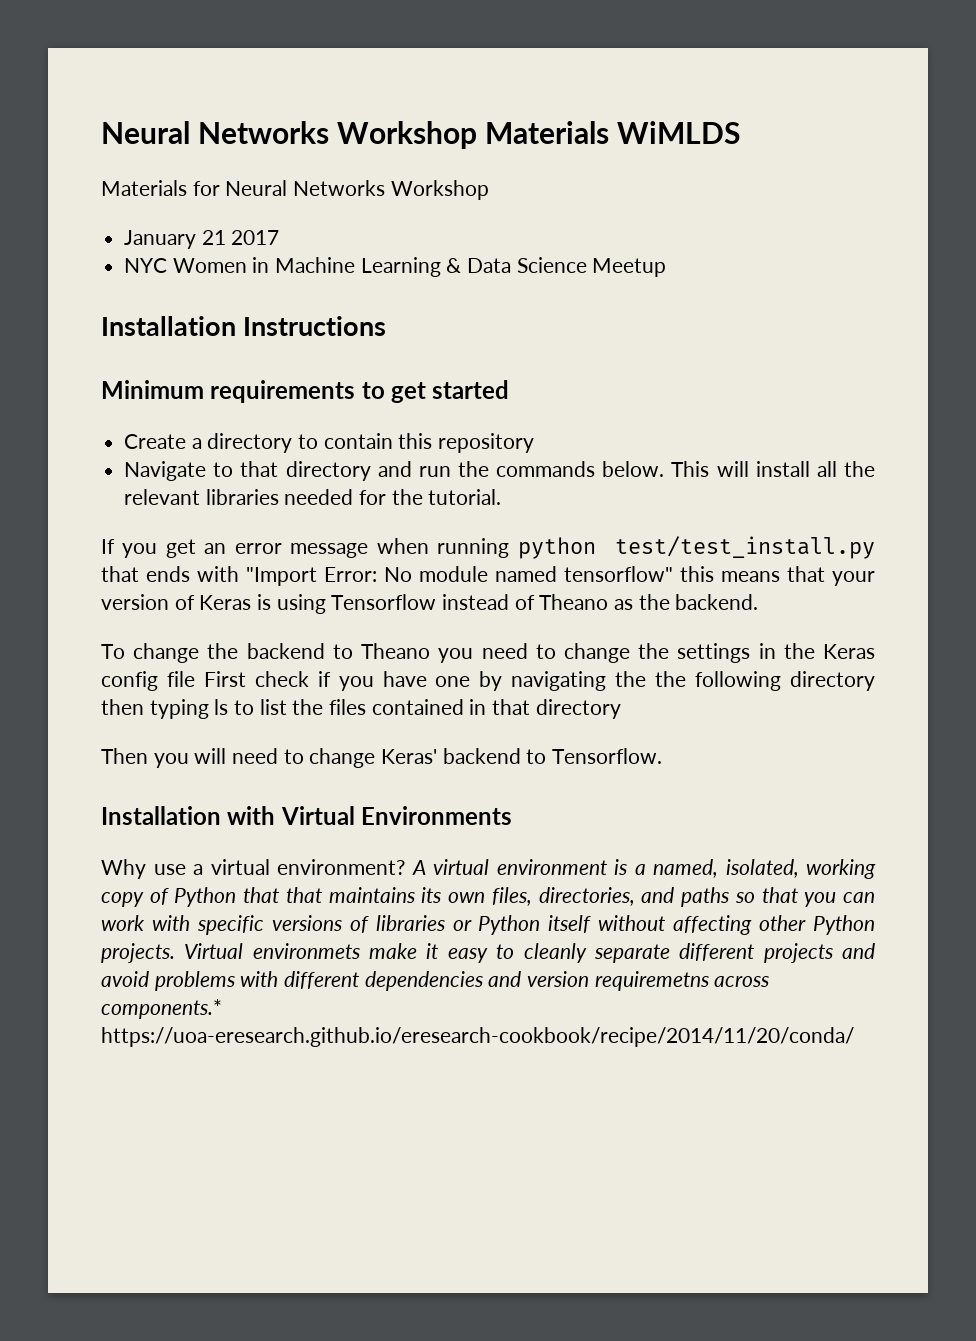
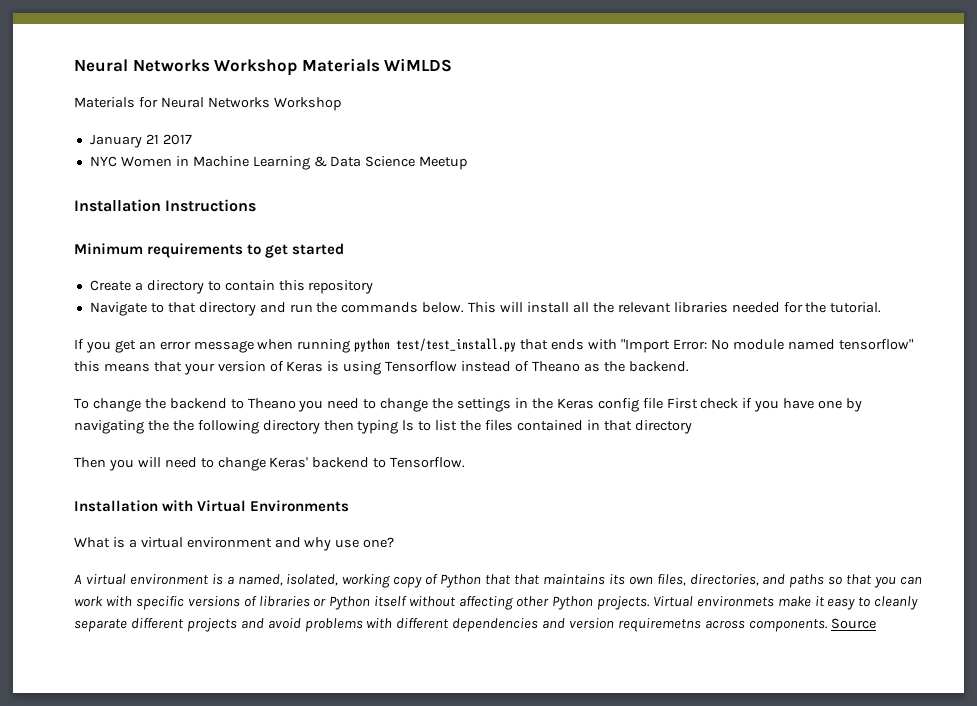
- Why use a virtual environment? A virtual environment is a named, isolated, working copy of Python that that maintains its own files, directories, and paths so that you can work with specific versions of libraries or Python itself without affecting other Python projects.
+ What is a virtual environment and why use one?
+ A virtual environment is a named, isolated, working copy of Python that that maintains its own files, directories, and paths so that you can work with specific versions of libraries or Python itself without affecting other Python projects.
- Virtual environmets make it easy to cleanly separate different projects and avoid problems with different dependencies and version requiremetns across components.* https://uoa-eresearch.github.io/eresearch-cookbook/recipe/2014/11/20/conda/
+ Virtual environmets make it easy to cleanly separate different projects and avoid problems with different dependencies and version requiremetns across components. Source

